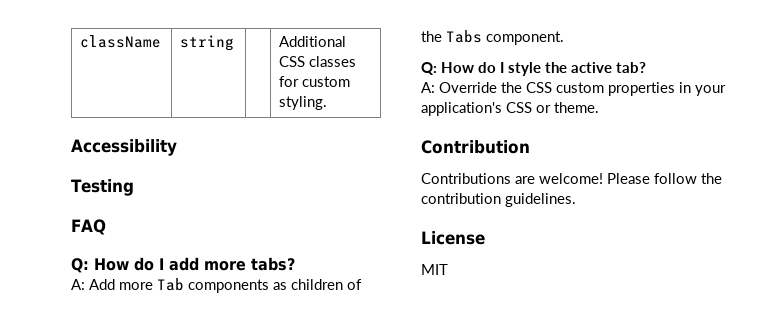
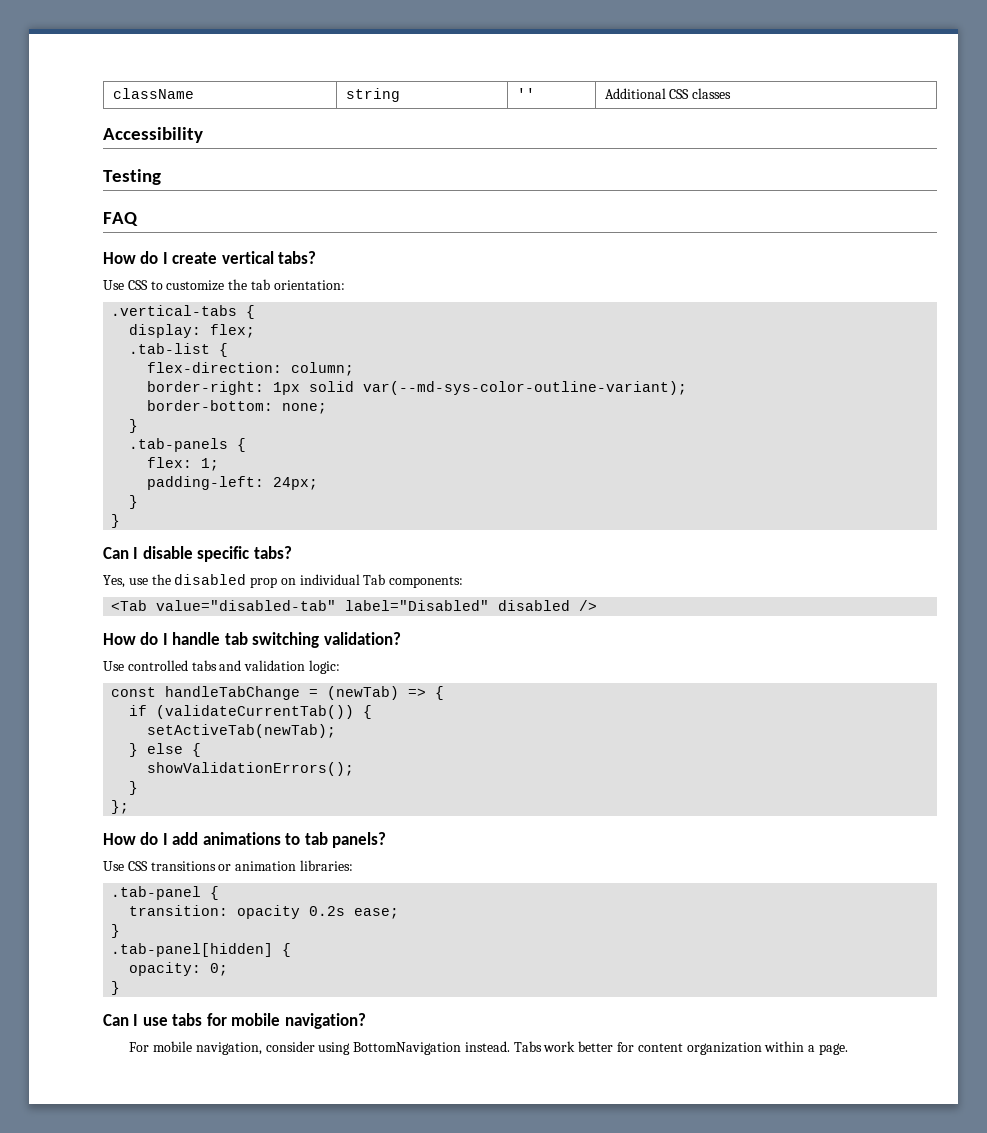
- className | string | | Additional CSS classes for custom styling.
+ className | string | '' | Additional CSS classes
- Q: How do I add more tabs?
- A: Add more Tab components as children of the Tabs component.
- Q: How do I style the active tab?
- A: Override the CSS custom properties in your application's CSS or theme.
- Contribution
- Contributions are welcome! Please follow the contribution guidelines.
- License
- MIT
+ How do I create vertical tabs?
+ Use CSS to customize the tab orientation:
+ .vertical-tabs {
+ display: flex;
+ .tab-list {
+ flex-direction: column;
+ border-right: 1px solid var(--md-sys-color-outline-variant);
+ border-bottom: none;
+ }
+ .tab-panels {
+ flex: 1;
+ padding-left: 24px;
+ }
+ }
+ Can I disable specific tabs?
+ Yes, use the disabled prop on individual Tab components:
+ <Tab value="disabled-tab" label="Disabled" disabled />
+ How do I handle tab switching validation?
+ Use controlled tabs and validation logic:
+ const handleTabChange = (newTab) => {
+ if (validateCurrentTab()) {
+ setActiveTab(newTab);
+ } else {
+ showValidationErrors();
+ }
+ };
+ How do I add animations to tab panels?
+ Use CSS transitions or animation libraries:
+ .tab-panel {
+ transition: opacity 0.2s ease;
+ }
+ .tab-panel[hidden] {
+ opacity: 0;
+ }
+ Can I use tabs for mobile navigation?
+ For mobile navigation, consider using BottomNavigation instead. Tabs work better for content organization within a page.

